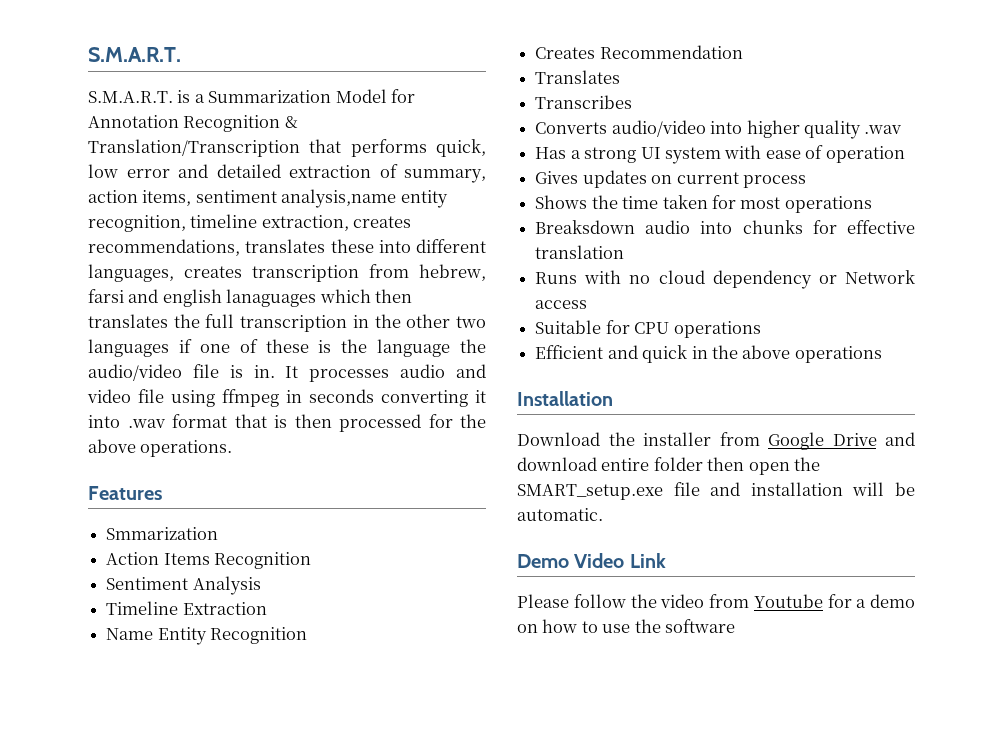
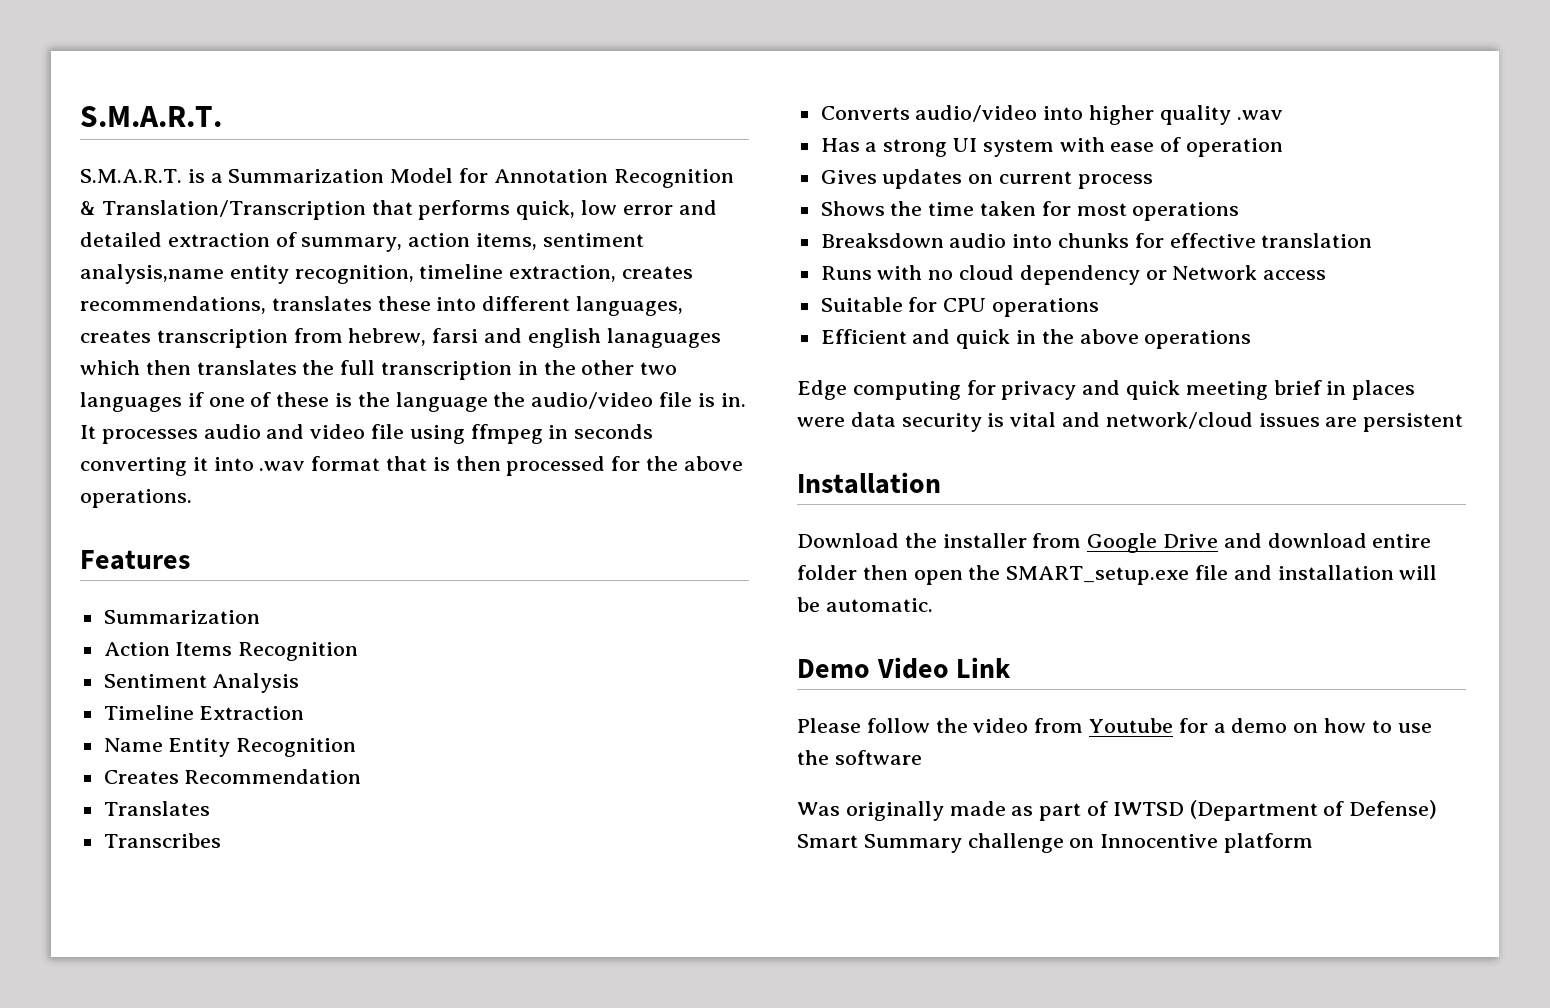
  Features
- Smmarization
+ Summarization
+ Edge computing for privacy and quick meeting brief in places were data security is vital and network/cloud issues are persistent
+ Was originally made as part of IWTSD (Department of Defense) Smart Summary challenge on Innocentive platform

